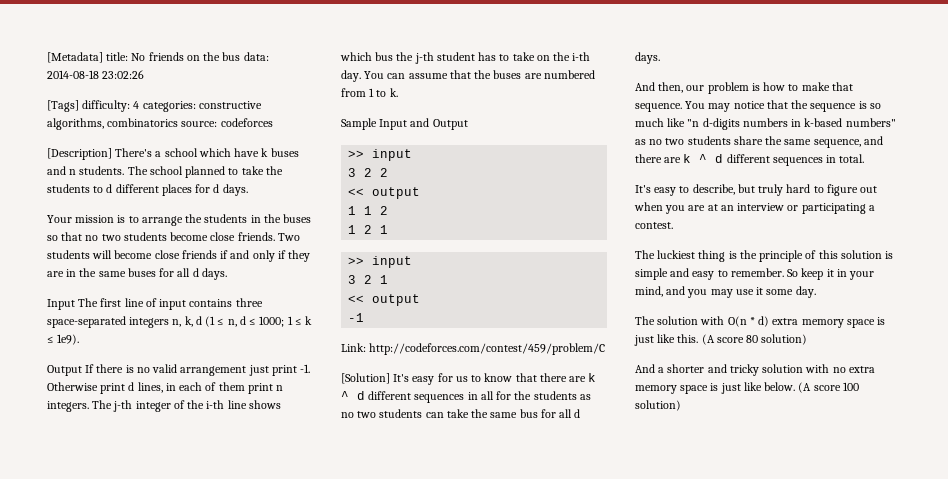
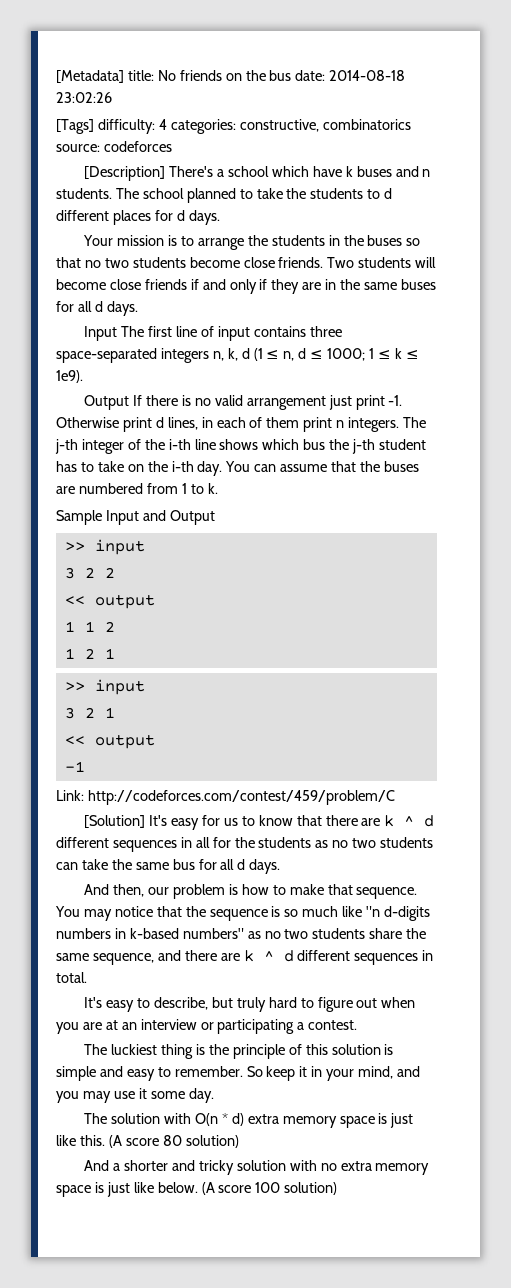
- [Metadata] title: No friends on the bus data: 2014-08-18 23:02:26
+ [Metadata] title: No friends on the bus date: 2014-08-18 23:02:26
- [Tags] difficulty: 4 categories: constructive algorithms, combinatorics source: codeforces
+ [Tags] difficulty: 4 categories: constructive, combinatorics source: codeforces

